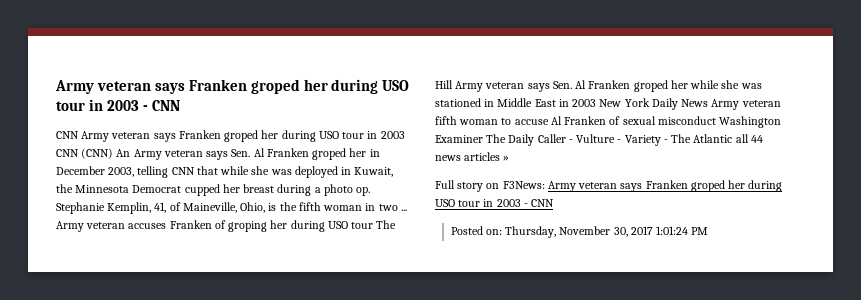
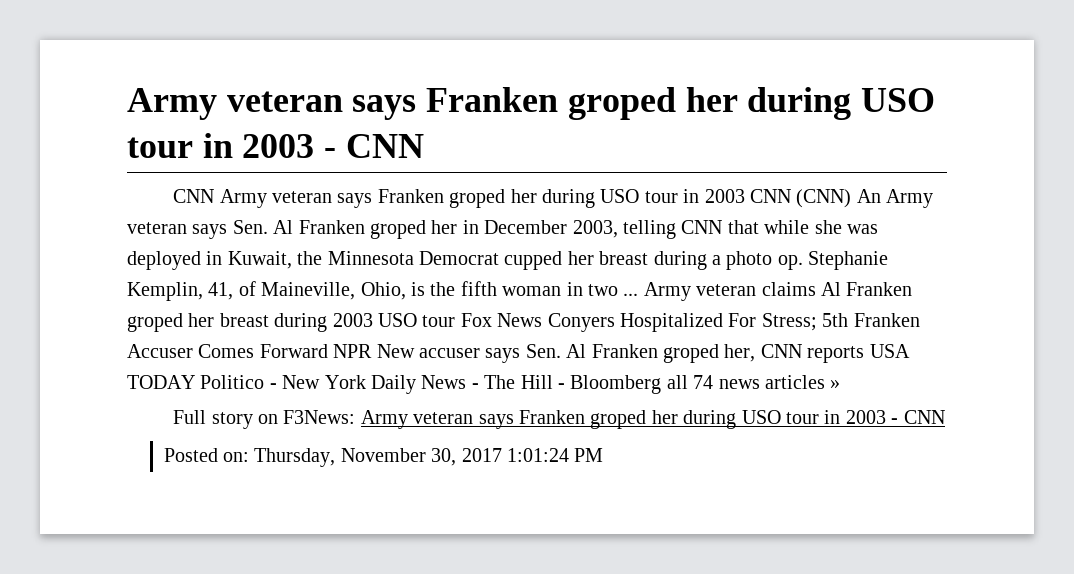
- Army veteran accuses Franken of groping her during USO tour The Hill Army veteran says Sen. Al Franken groped her while she was stationed in Middle East in 2003 New York Daily News Army veteran fifth woman to accuse Al Franken of sexual misconduct Washington Examiner The Daily Caller - Vulture - Variety - The Atlantic all 44 news articles »
+ Army veteran claims Al Franken groped her breast during 2003 USO tour Fox News Conyers Hospitalized For Stress; 5th Franken Accuser Comes Forward NPR New accuser says Sen. Al Franken groped her, CNN reports USA TODAY Politico - New York Daily News - The Hill - Bloomberg all 74 news articles »

